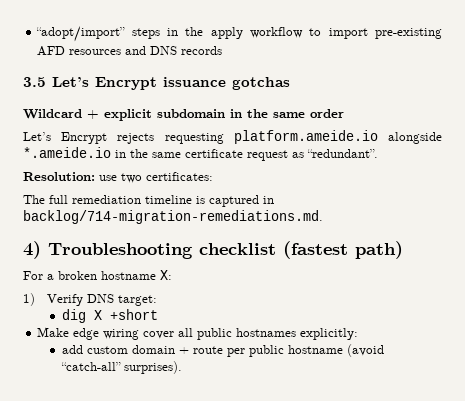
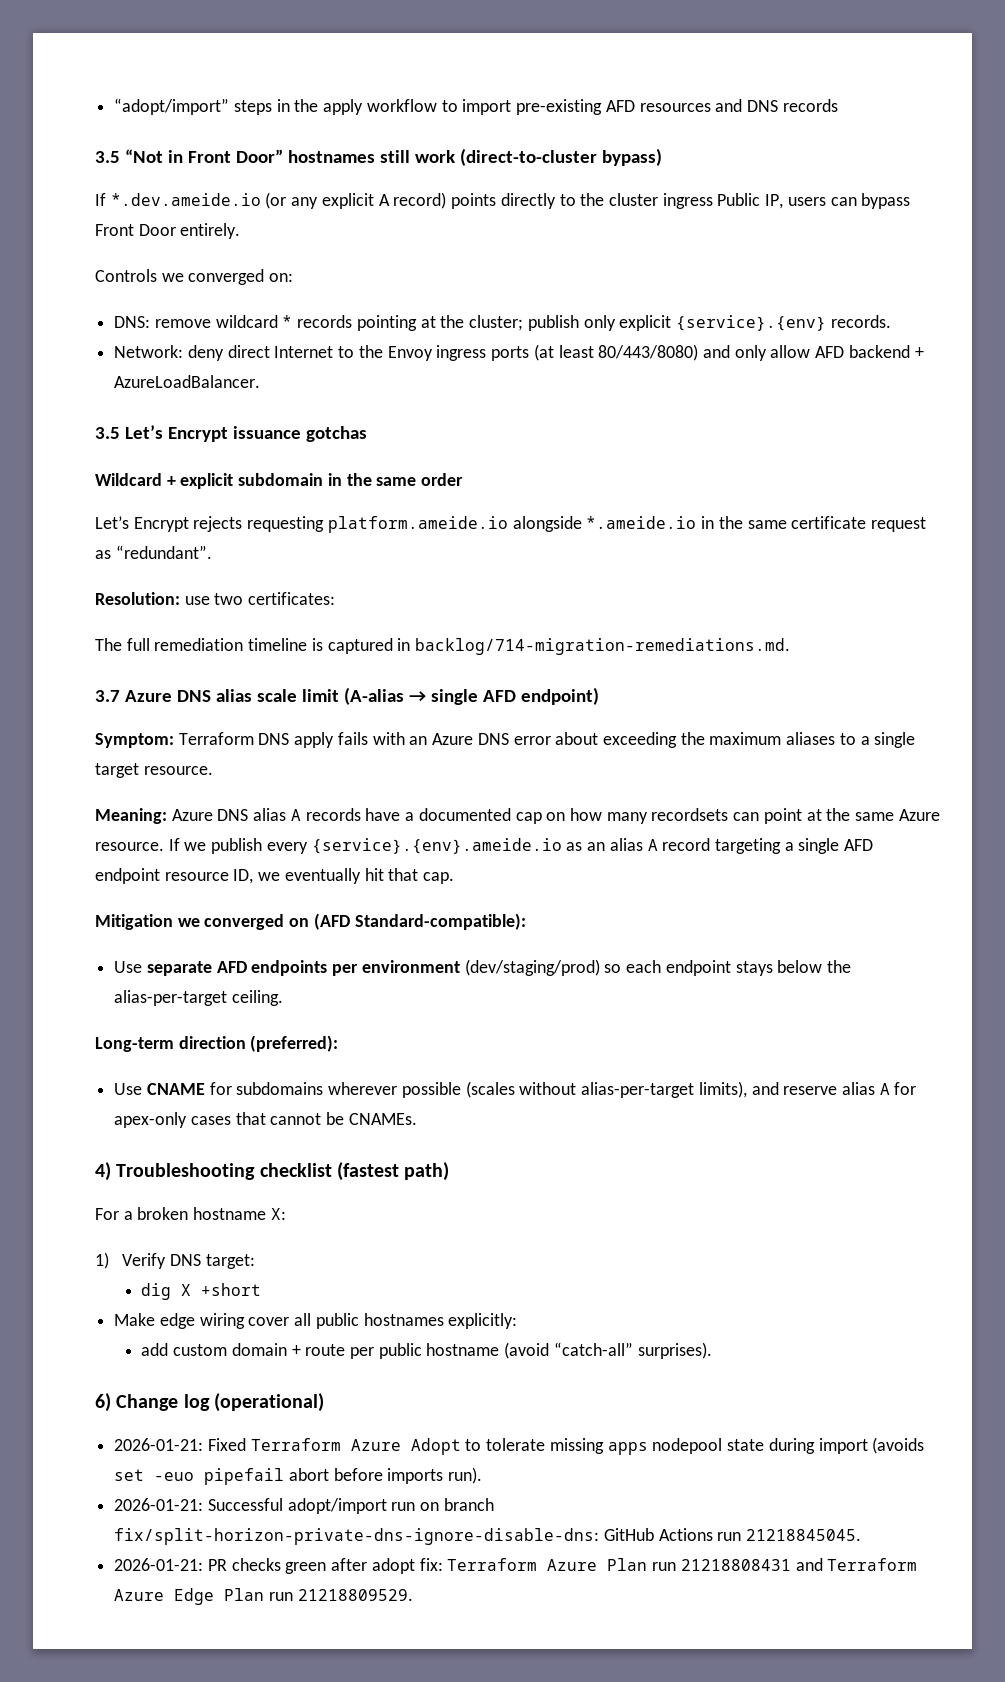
+ 3.5 “Not in Front Door” hostnames still work (direct-to-cluster bypass)
+ If *.dev.ameide.io (or any explicit A record) points directly to the cluster ingress Public IP, users can bypass Front Door entirely.
+ Controls we converged on:
+ DNS: remove wildcard * records pointing at the cluster; publish only explicit {service}.{env} records.
+ Network: deny direct Internet to the Envoy ingress ports (at least 80/443/8080) and only allow AFD backend + AzureLoadBalancer.
+ 3.7 Azure DNS alias scale limit (A-alias → single AFD endpoint)
+ Symptom: Terraform DNS apply fails with an Azure DNS error about exceeding the maximum aliases to a single target resource.
+ Meaning: Azure DNS alias A records have a documented cap on how many recordsets can point at the same Azure resource. If we publish every {service}.{env}.ameide.io as an alias A record targeting a single AFD endpoint resource ID, we eventually hit that cap.
+ Mitigation we converged on (AFD Standard-compatible):
+ Use separate AFD endpoints per environment (dev/staging/prod) so each endpoint stays below the alias-per-target ceiling.
+ Long-term direction (preferred):
+ Use CNAME for subdomains wherever possible (scales without alias-per-target limits), and reserve alias A for apex-only cases that cannot be CNAMEs.
+ 6) Change log (operational)
+ 2026-01-21: Fixed Terraform Azure Adopt to tolerate missing apps nodepool state during import (avoids set -euo pipefail abort before imports run).
+ 2026-01-21: Successful adopt/import run on branch fix/split-horizon-private-dns-ignore-disable-dns: GitHub Actions run 21218845045.
+ 2026-01-21: PR checks green after adopt fix: Terraform Azure Plan run 21218808431 and Terraform Azure Edge Plan run 21218809529.

